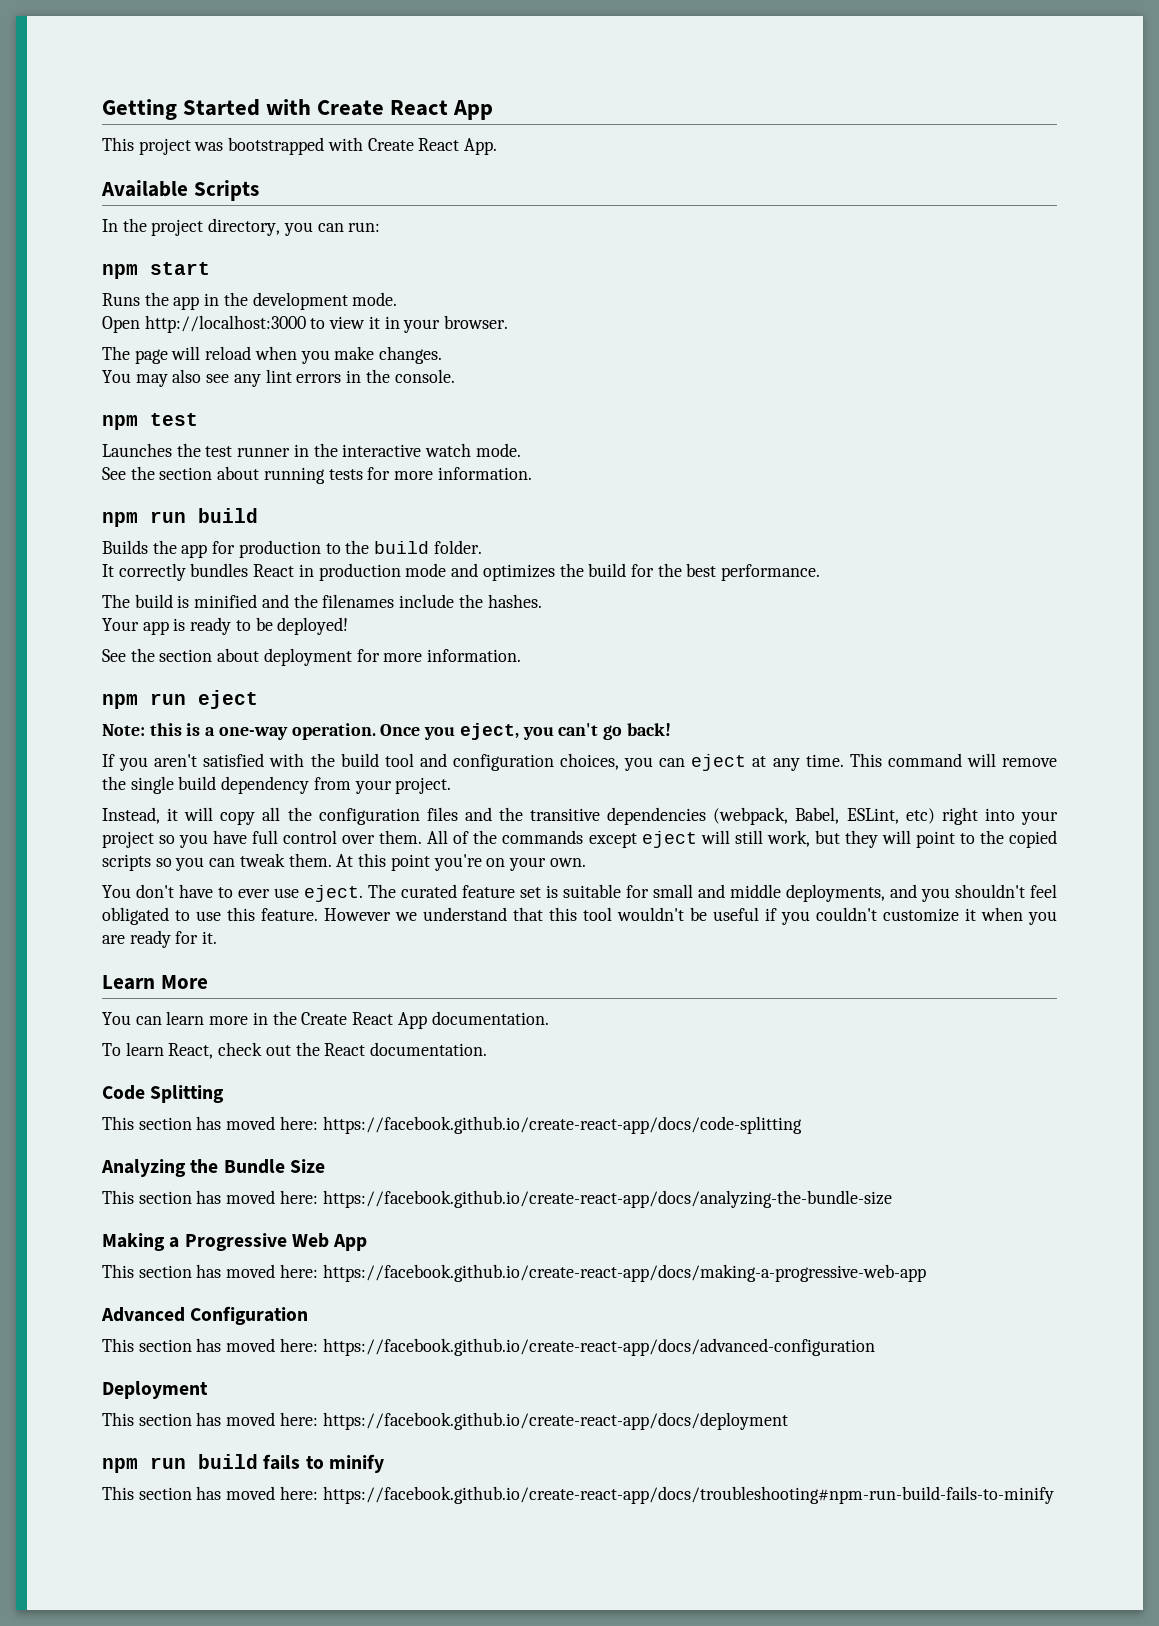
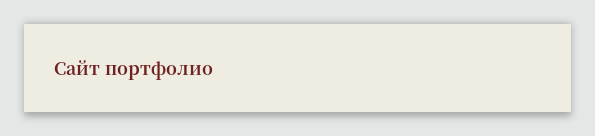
- Getting Started with Create React App
- This project was bootstrapped with Create React App.
- Available Scripts
- In the project directory, you can run:
- npm start
- Runs the app in the development mode.
- Open http://localhost:3000 to view it in your browser.
- The page will reload when you make changes.
- You may also see any lint errors in the console.
- npm test
- Launches the test runner in the interactive watch mode.
- See the section about running tests for more information.
- npm run build
- Builds the app for production to the build folder.
- It correctly bundles React in production mode and optimizes the build for the best performance.
- The build is minified and the filenames include the hashes.
- Your app is ready to be deployed!
- See the section about deployment for more information.
- npm run eject
- Note: this is a one-way operation. Once you eject, you can't go back!
- If you aren't satisfied with the build tool and configuration choices, you can eject at any time. This command will remove the single build dependency from your project.
- Instead, it will copy all the configuration files and the transitive dependencies (webpack, Babel, ESLint, etc) right into your project so you have full control over them. All of the commands except eject will still work, but they will point to the copied scripts so you can tweak them. At this point you're on your own.
- You don't have to ever use eject. The curated feature set is suitable for small and middle deployments, and you shouldn't feel obligated to use this feature. However we understand that this tool wouldn't be useful if you couldn't customize it when you are ready for it.
- Learn More
- You can learn more in the Create React App documentation.
- To learn React, check out the React documentation.
- Code Splitting
- This section has moved here: https://facebook.github.io/create-react-app/docs/code-splitting
- Analyzing the Bundle Size
- This section has moved here: https://facebook.github.io/create-react-app/docs/analyzing-the-bundle-size
- Making a Progressive Web App
- This section has moved here: https://facebook.github.io/create-react-app/docs/making-a-progressive-web-app
- Advanced Configuration
- This section has moved here: https://facebook.github.io/create-react-app/docs/advanced-configuration
- Deployment
- This section has moved here: https://facebook.github.io/create-react-app/docs/deployment
- npm run build fails to minify
- This section has moved here: https://facebook.github.io/create-react-app/docs/troubleshooting#npm-run-build-fails-to-minify
+ Сайт портфолио

